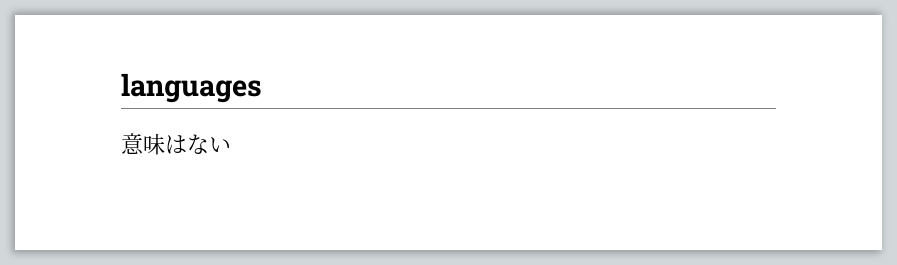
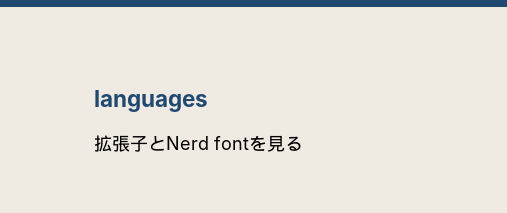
- 意味はない
+ 拡張子とNerd fontを見る

